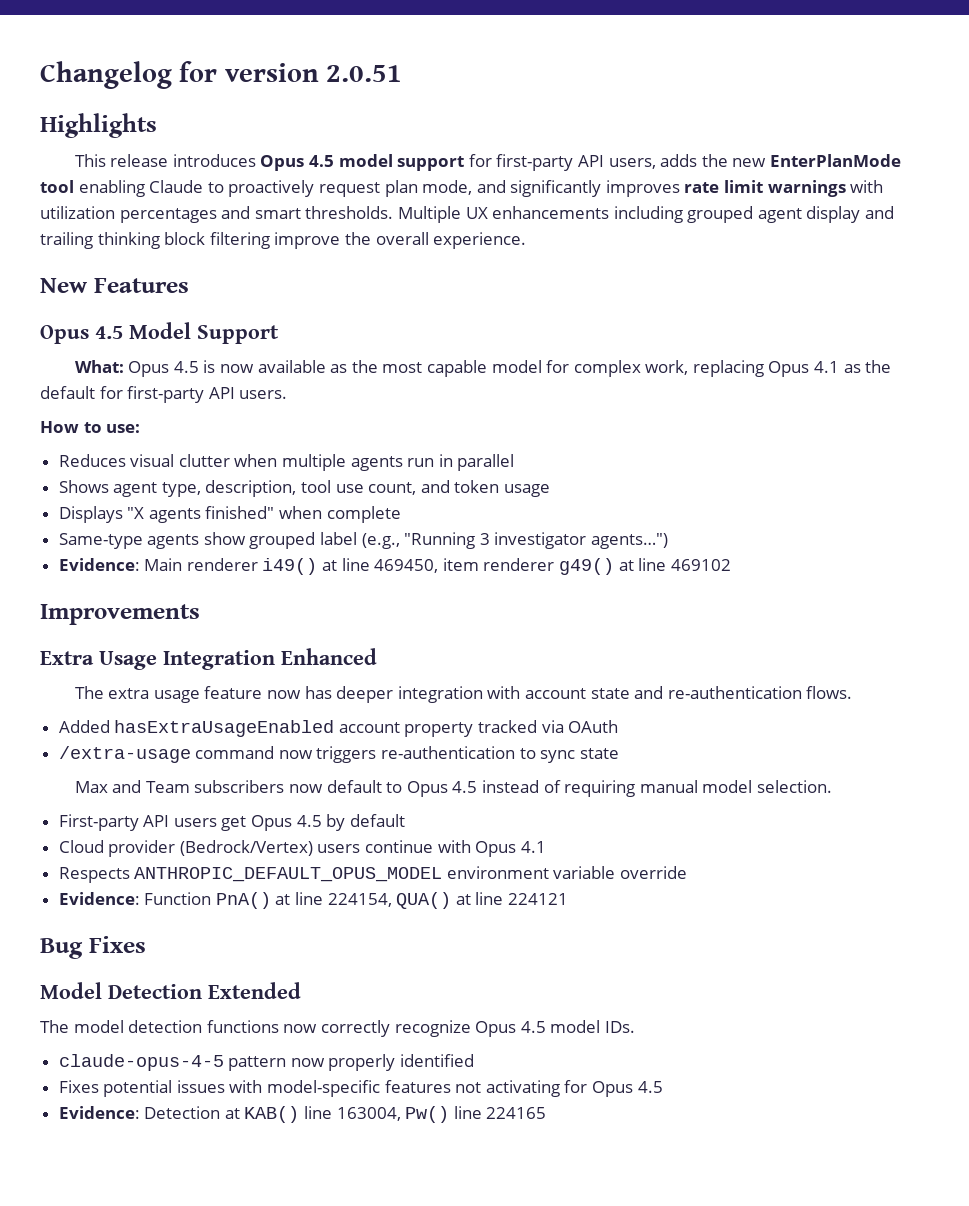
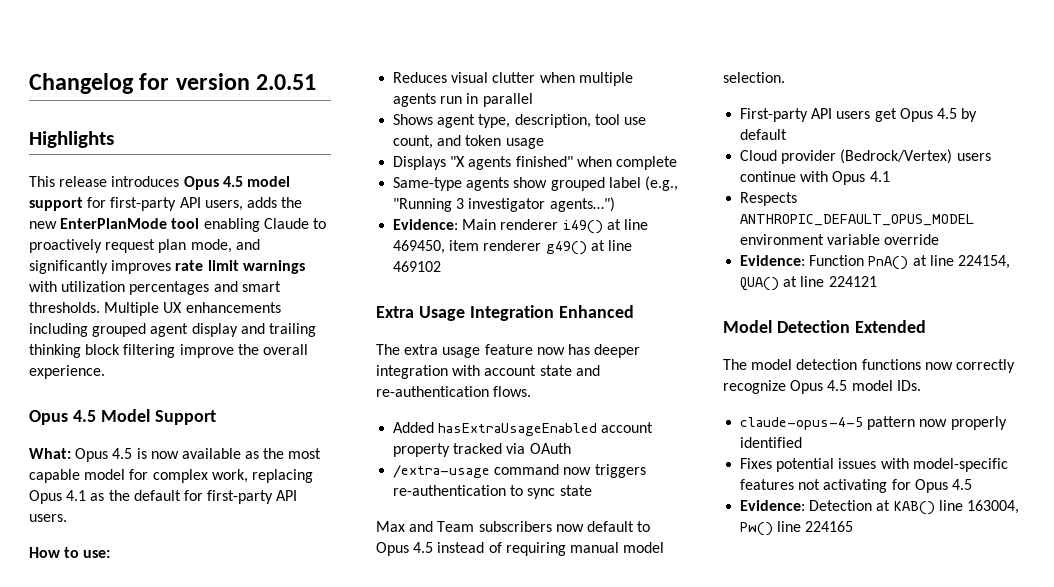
- New Features
- Improvements
- Bug Fixes

